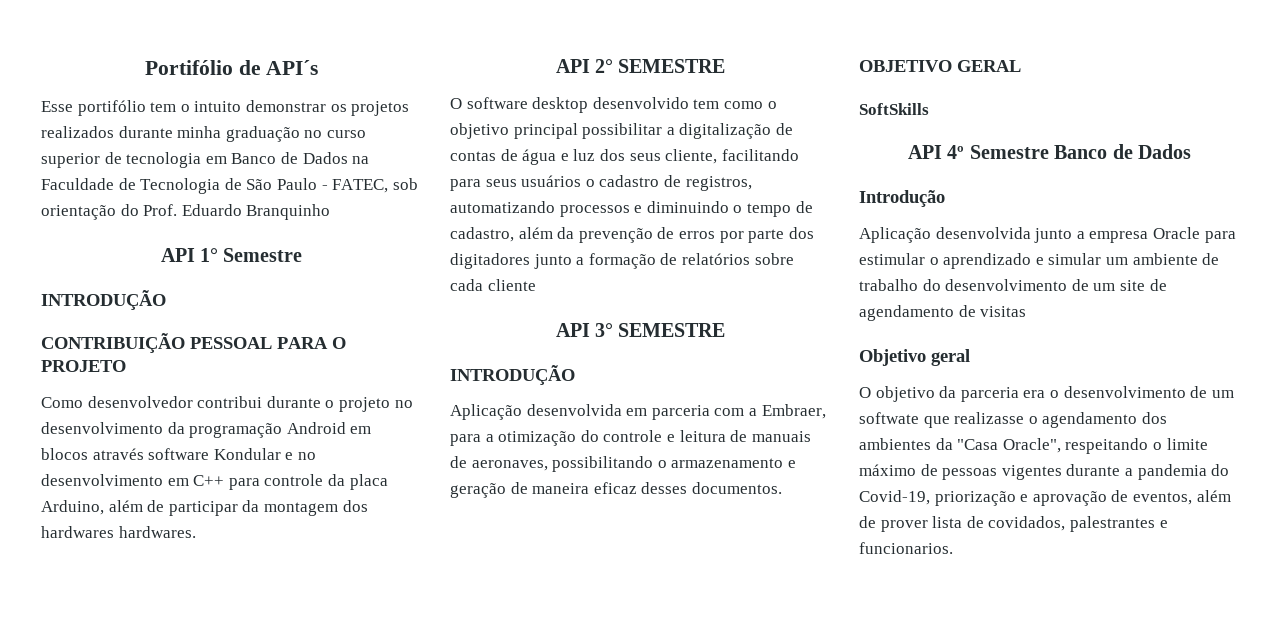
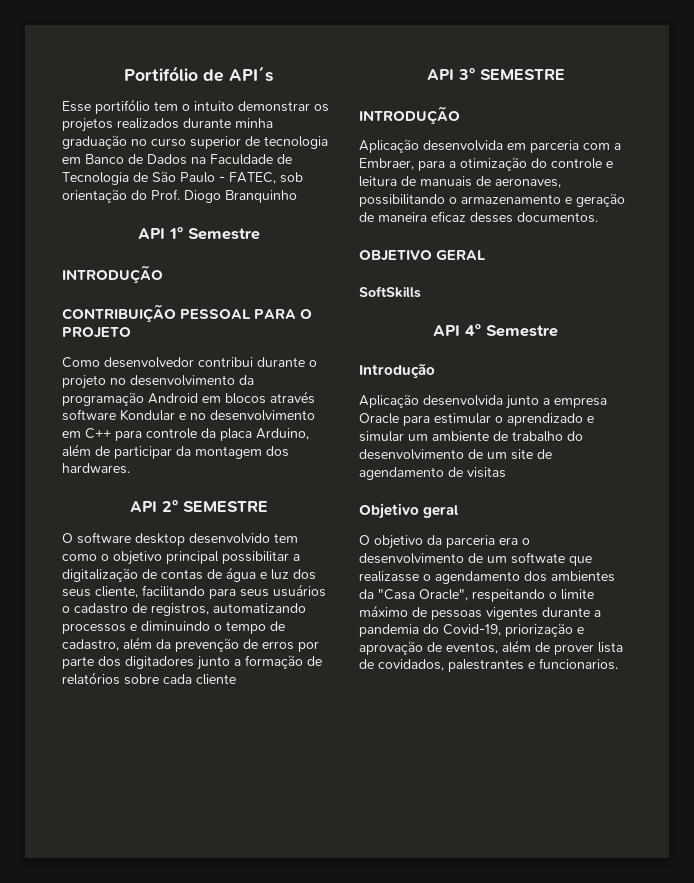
- Esse portifólio tem o intuito demonstrar os projetos realizados durante minha graduação no curso superior de tecnologia em Banco de Dados na Faculdade de Tecnologia de São Paulo - FATEC, sob orientação do Prof. Eduardo Branquinho
+ Esse portifólio tem o intuito demonstrar os projetos realizados durante minha graduação no curso superior de tecnologia em Banco de Dados na Faculdade de Tecnologia de São Paulo - FATEC, sob orientação do Prof. Diogo Branquinho
- Como desenvolvedor contribui durante o projeto no desenvolvimento da programação Android em blocos através software Kondular e no desenvolvimento em C++ para controle da placa Arduino, além de participar da montagem dos hardwares hardwares.
+ Como desenvolvedor contribui durante o projeto no desenvolvimento da programação Android em blocos através software Kondular e no desenvolvimento em C++ para controle da placa Arduino, além de participar da montagem dos hardwares.
- API 4º Semestre Banco de Dados
+ API 4º Semestre

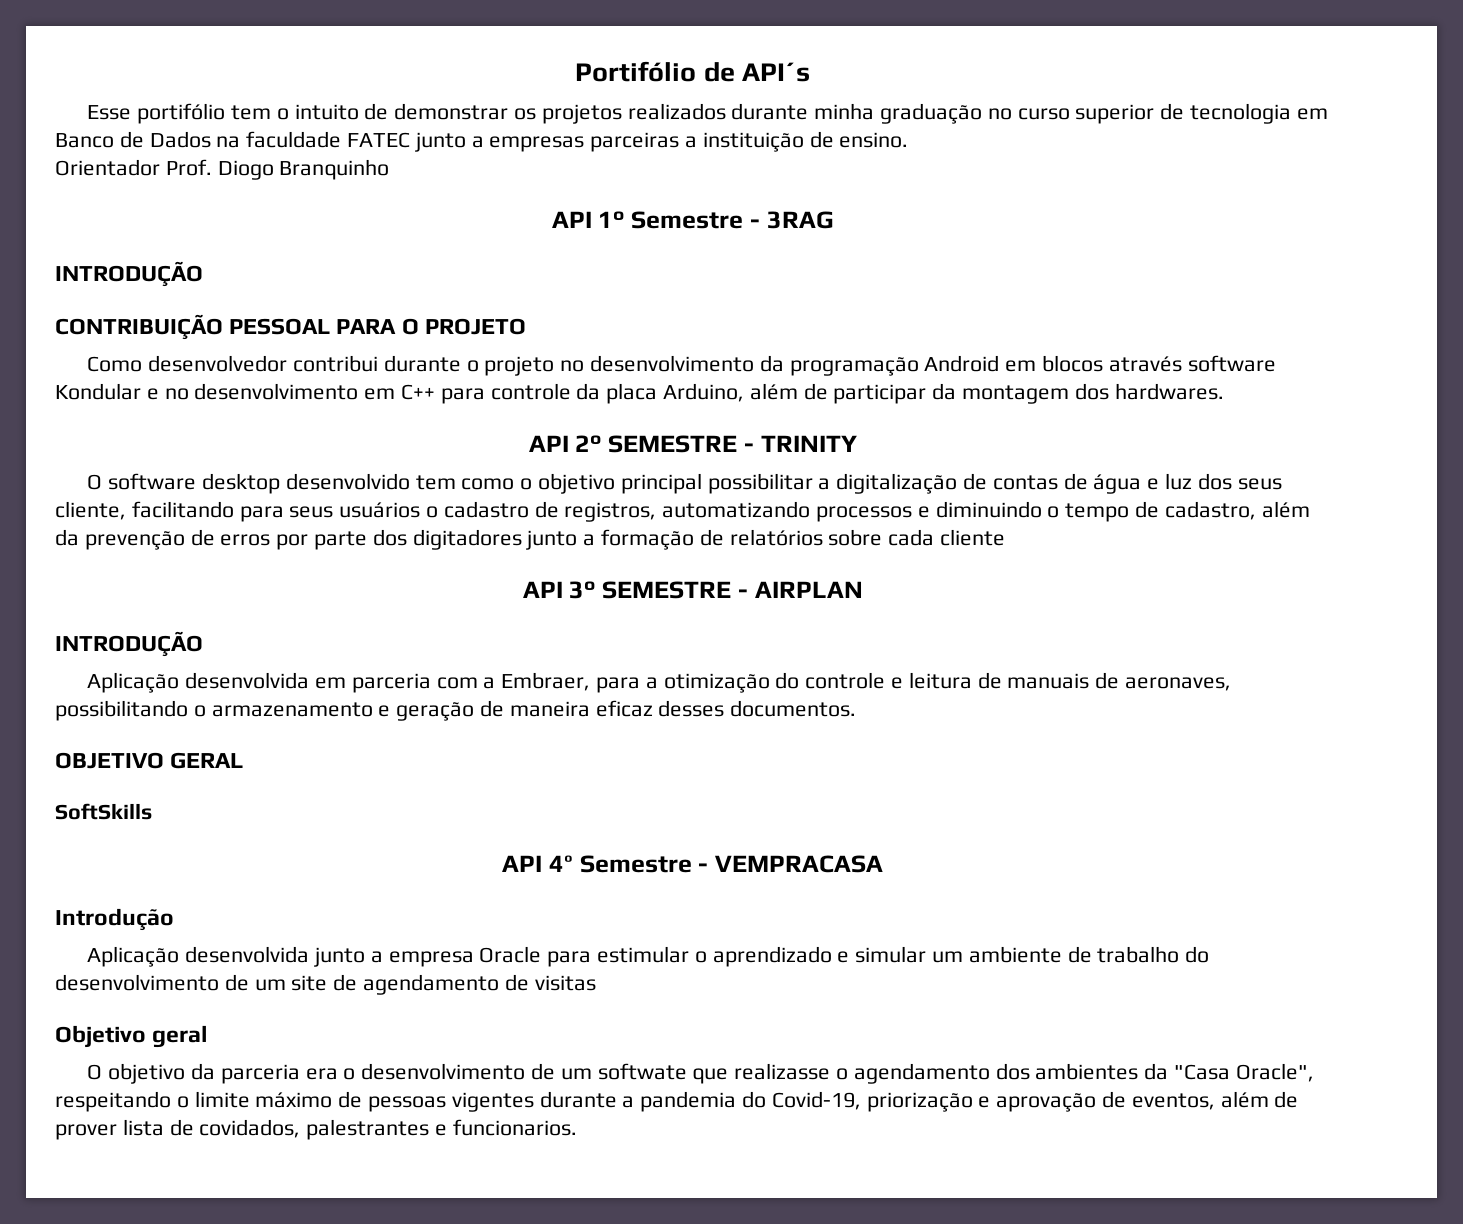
- Esse portifólio tem o intuito demonstrar os projetos realizados durante minha graduação no curso superior de tecnologia em Banco de Dados na Faculdade de Tecnologia de São Paulo - FATEC, sob orientação do Prof. Diogo Branquinho
+ Esse portifólio tem o intuito de demonstrar os projetos realizados durante minha graduação no curso superior de tecnologia em Banco de Dados na faculdade FATEC junto a empresas parceiras a instituição de ensino.
+ Orientador Prof. Diogo Branquinho
- API 1° Semestre
+ API 1° Semestre - 3RAG
- API 2° SEMESTRE
+ API 2° SEMESTRE - TRINITY
- API 3° SEMESTRE
+ API 3° SEMESTRE - AIRPLAN
- API 4º Semestre
+ API 4º Semestre - VEMPRACASA

